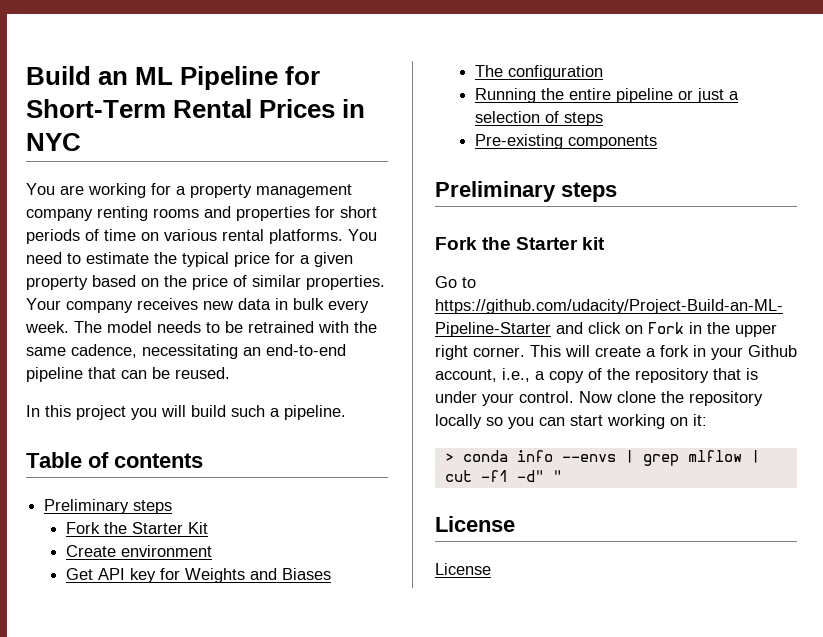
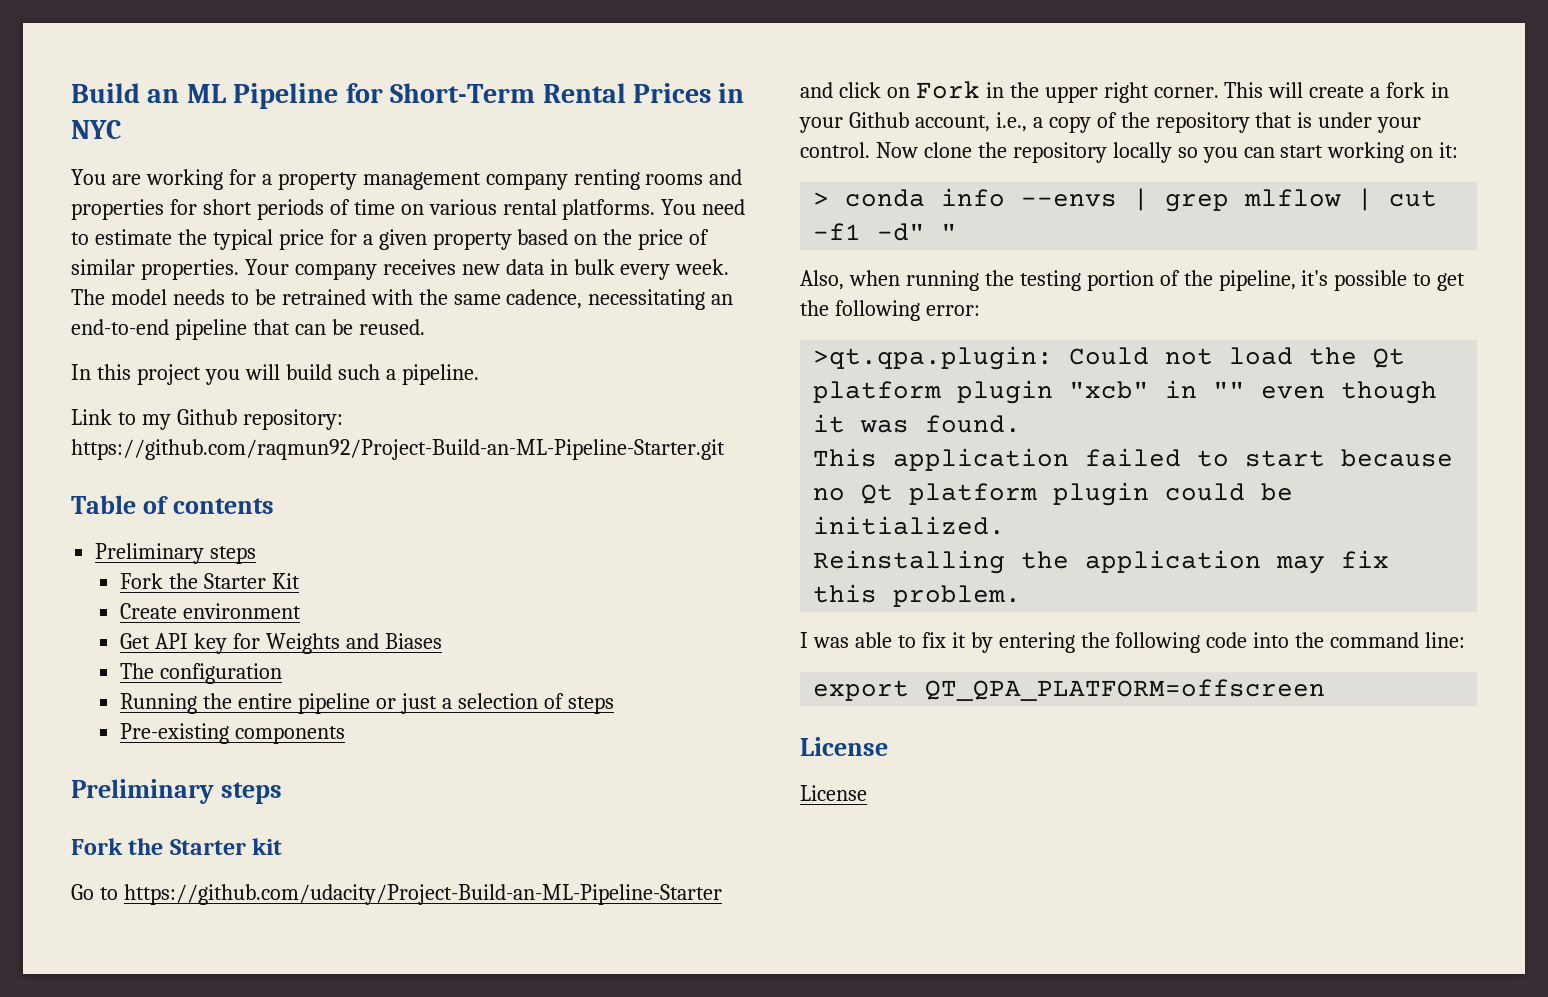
+ Link to my Github repository: https://github.com/raqmun92/Project-Build-an-ML-Pipeline-Starter.git
+ Also, when running the testing portion of the pipeline, it's possible to get the following error:
+ >qt.qpa.plugin: Could not load the Qt platform plugin "xcb" in "" even though it was found.
+ This application failed to start because no Qt platform plugin could be initialized.
+ Reinstalling the application may fix this problem.
+ I was able to fix it by entering the following code into the command line:
+ export QT_QPA_PLATFORM=offscreen

